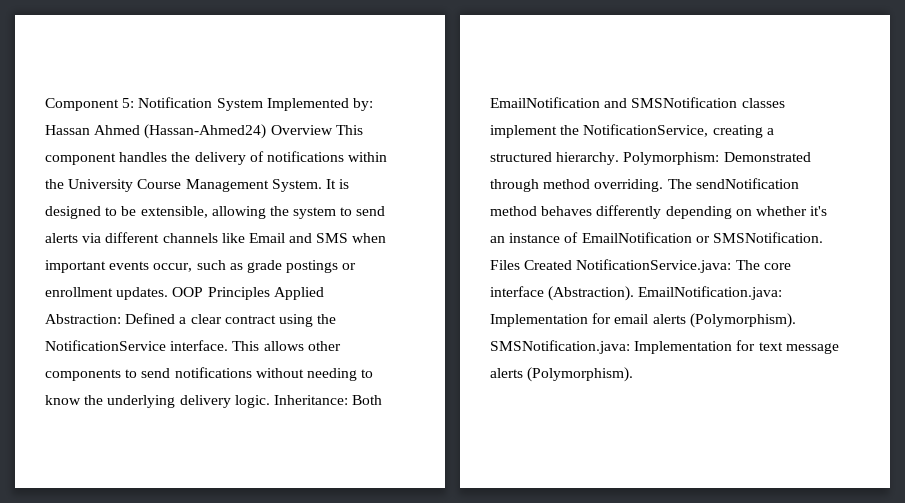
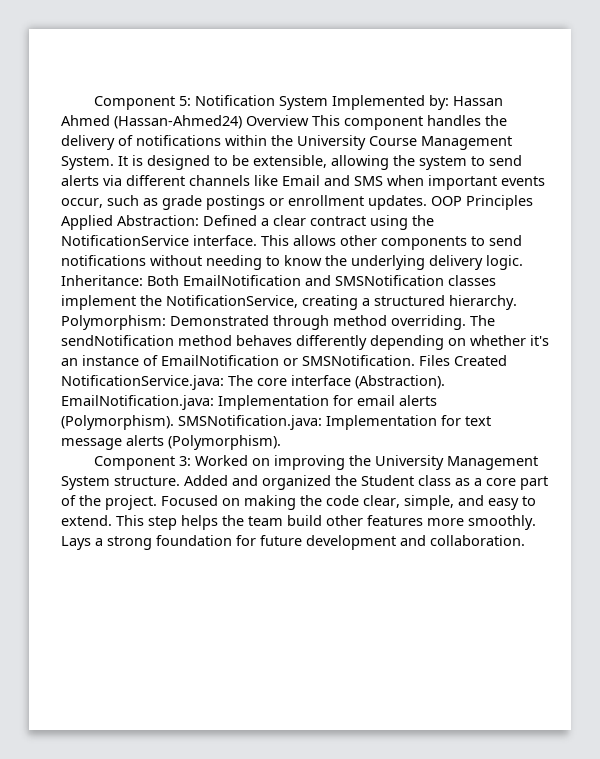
+ Component 3: Worked on improving the University Management System structure. Added and organized the Student class as a core part of the project. Focused on making the code clear, simple, and easy to extend. This step helps the team build other features more smoothly. Lays a strong foundation for future development and collaboration.

